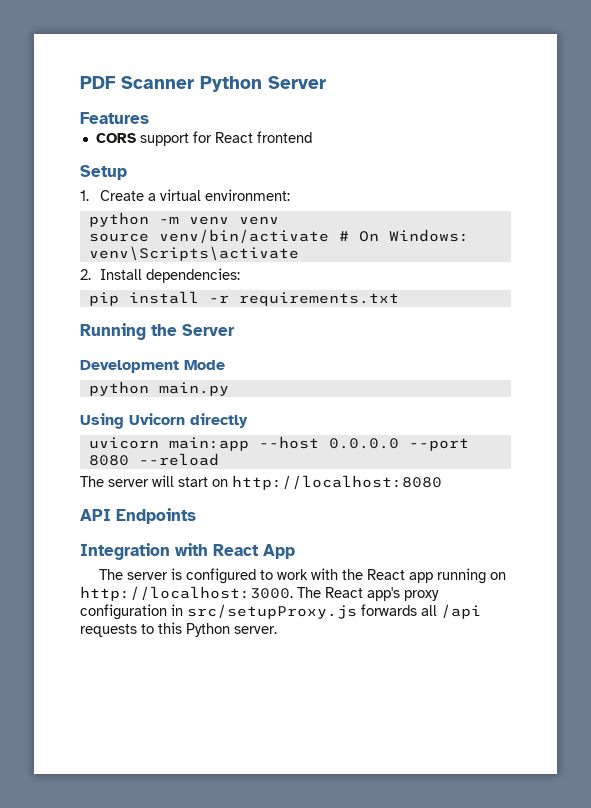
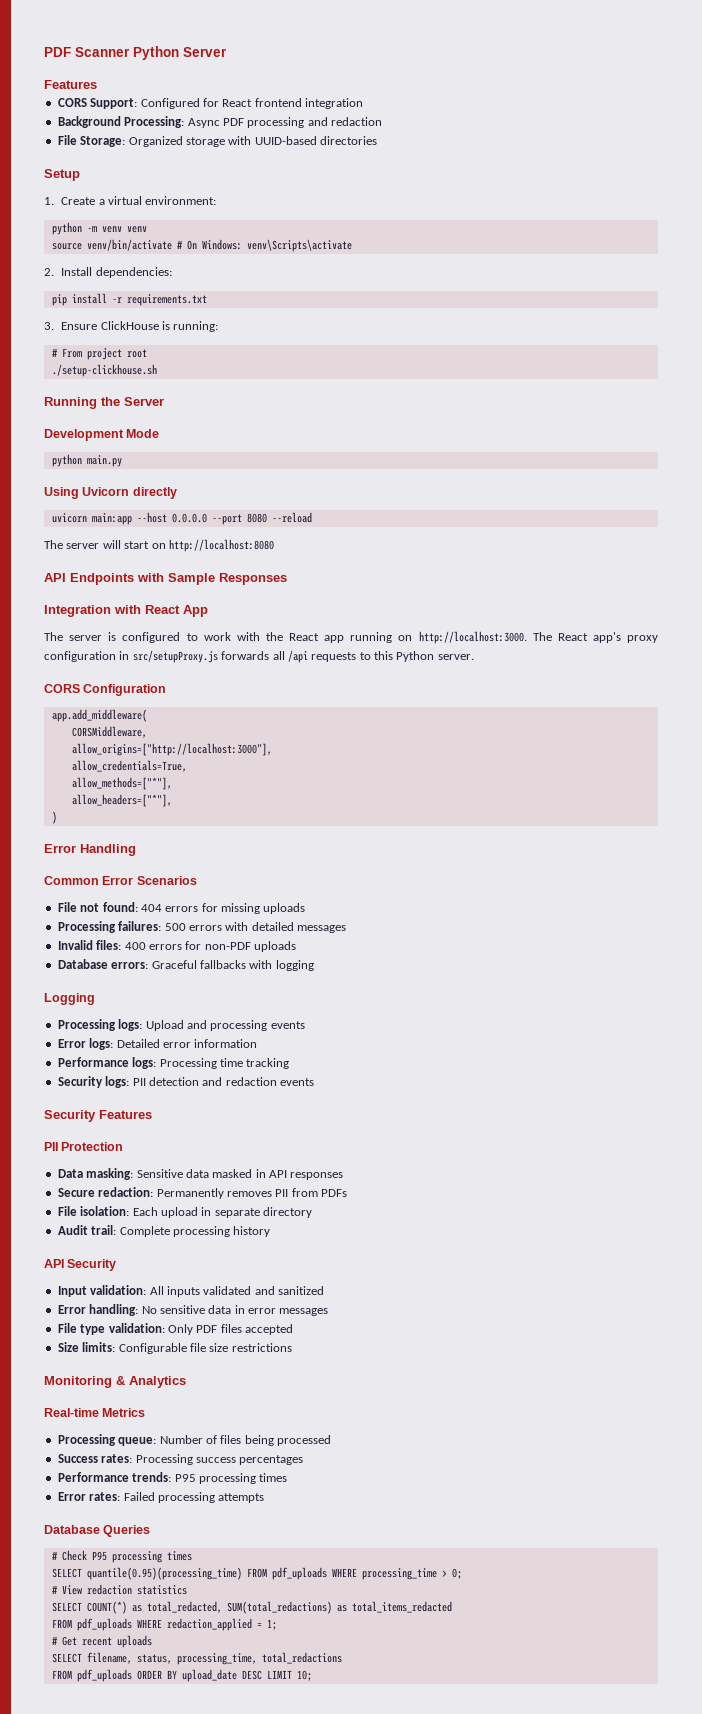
- CORS support for React frontend
+ CORS Support: Configured for React frontend integration
+ Background Processing: Async PDF processing and redaction
+ File Storage: Organized storage with UUID-based directories
+ 3. Ensure ClickHouse is running:
+ # From project root
+ ./setup-clickhouse.sh
- API Endpoints
+ API Endpoints with Sample Responses
+ CORS Configuration
+ app.add_middleware(
+ CORSMiddleware,
+ allow_origins=["http://localhost:3000"],
+ allow_credentials=True,
+ allow_methods=["*"],
+ allow_headers=["*"],
+ )
+ Error Handling
+ Common Error Scenarios
+ File not found: 404 errors for missing uploads
+ Processing failures: 500 errors with detailed messages
+ Invalid files: 400 errors for non-PDF uploads
+ Database errors: Graceful fallbacks with logging
+ Logging
+ Processing logs: Upload and processing events
+ Error logs: Detailed error information
+ Performance logs: Processing time tracking
+ Security logs: PII detection and redaction events
+ Security Features
+ PII Protection
+ Data masking: Sensitive data masked in API responses
+ Secure redaction: Permanently removes PII from PDFs
+ File isolation: Each upload in separate directory
+ Audit trail: Complete processing history
+ API Security
+ Input validation: All inputs validated and sanitized
+ Error handling: No sensitive data in error messages
+ File type validation: Only PDF files accepted
+ Size limits: Configurable file size restrictions
+ Monitoring & Analytics
+ Real-time Metrics
+ Processing queue: Number of files being processed
+ Success rates: Processing success percentages
+ Performance trends: P95 processing times
+ Error rates: Failed processing attempts
+ Database Queries
+ # Check P95 processing times
+ SELECT quantile(0.95)(processing_time) FROM pdf_uploads WHERE processing_time > 0;
+ # View redaction statistics
+ SELECT COUNT(*) as total_redacted, SUM(total_redactions) as total_items_redacted
+ FROM pdf_uploads WHERE redaction_applied = 1;
+ # Get recent uploads
+ SELECT filename, status, processing_time, total_redactions
+ FROM pdf_uploads ORDER BY upload_date DESC LIMIT 10;

